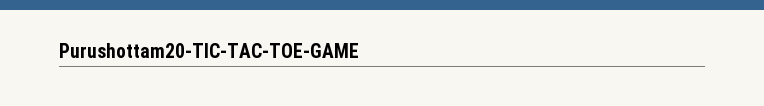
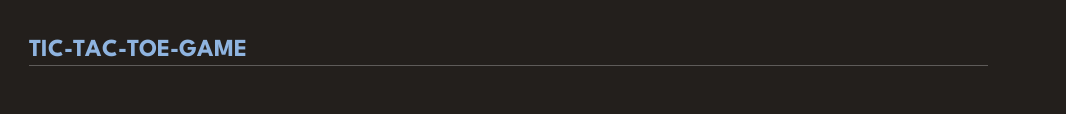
- Purushottam20-TIC-TAC-TOE-GAME
+ TIC-TAC-TOE-GAME

